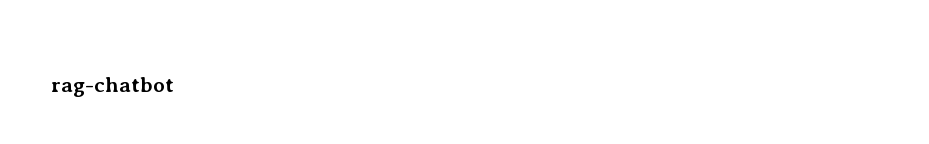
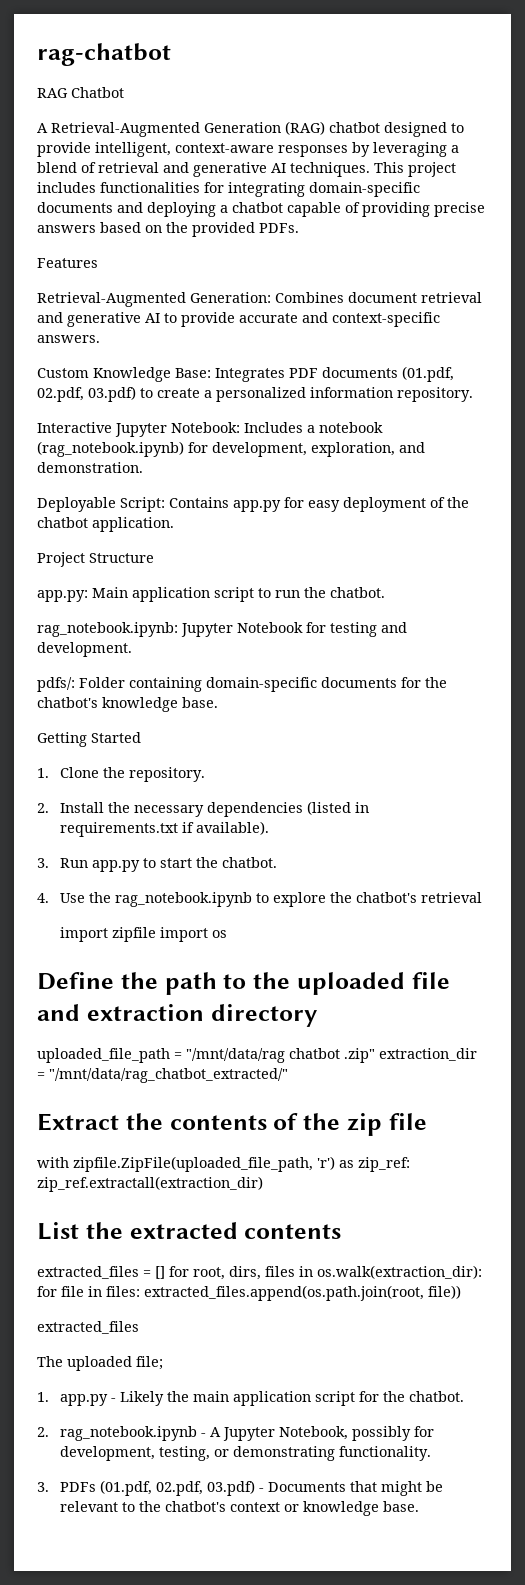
+ RAG Chatbot
+ A Retrieval-Augmented Generation (RAG) chatbot designed to provide intelligent, context-aware responses by leveraging a blend of retrieval and generative AI techniques. This project includes functionalities for integrating domain-specific documents and deploying a chatbot capable of providing precise answers based on the provided PDFs.
+ Features
+ Retrieval-Augmented Generation: Combines document retrieval and generative AI to provide accurate and context-specific answers.
+ Custom Knowledge Base: Integrates PDF documents (01.pdf, 02.pdf, 03.pdf) to create a personalized information repository.
+ Interactive Jupyter Notebook: Includes a notebook (rag_notebook.ipynb) for development, exploration, and demonstration.
+ Deployable Script: Contains app.py for easy deployment of the chatbot application.
+ Project Structure
+ app.py: Main application script to run the chatbot.
+ rag_notebook.ipynb: Jupyter Notebook for testing and development.
+ pdfs/: Folder containing domain-specific documents for the chatbot's knowledge base.
+ Getting Started
+ 1. Clone the repository.
+ 2. Install the necessary dependencies (listed in requirements.txt if available).
+ 3. Run app.py to start the chatbot.
+ 4. Use the rag_notebook.ipynb to explore the chatbot's retrieval
+ import zipfile import os
+ Define the path to the uploaded file and extraction directory
+ uploaded_file_path = "/mnt/data/rag chatbot .zip" extraction_dir = "/mnt/data/rag_chatbot_extracted/"
+ Extract the contents of the zip file
+ with zipfile.ZipFile(uploaded_file_path, 'r') as zip_ref: zip_ref.extractall(extraction_dir)
+ List the extracted contents
+ extracted_files = [] for root, dirs, files in os.walk(extraction_dir): for file in files: extracted_files.append(os.path.join(root, file))
+ extracted_files
+ The uploaded file;
+ 1. app.py - Likely the main application script for the chatbot.
+ 2. rag_notebook.ipynb - A Jupyter Notebook, possibly for development, testing, or demonstrating functionality.
+ 3. PDFs (01.pdf, 02.pdf, 03.pdf) - Documents that might be relevant to the chatbot's context or knowledge base.

